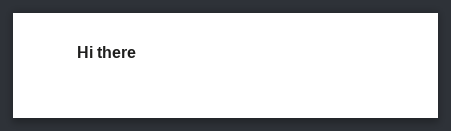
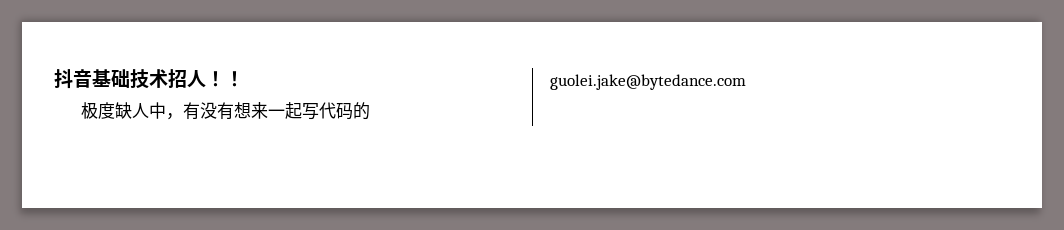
- Hi there
+ 抖音基础技术招人！！
+ 极度缺人中，有没有想来一起写代码的guolei.jake@bytedance.com

